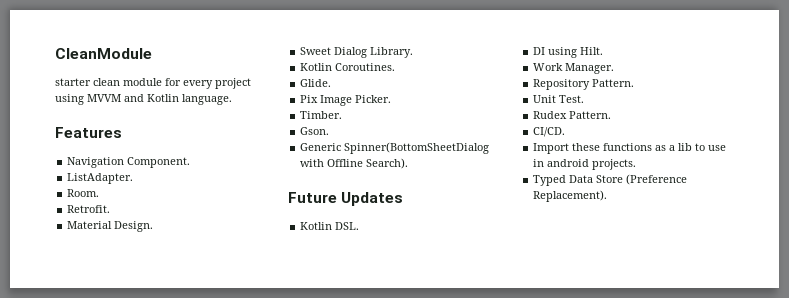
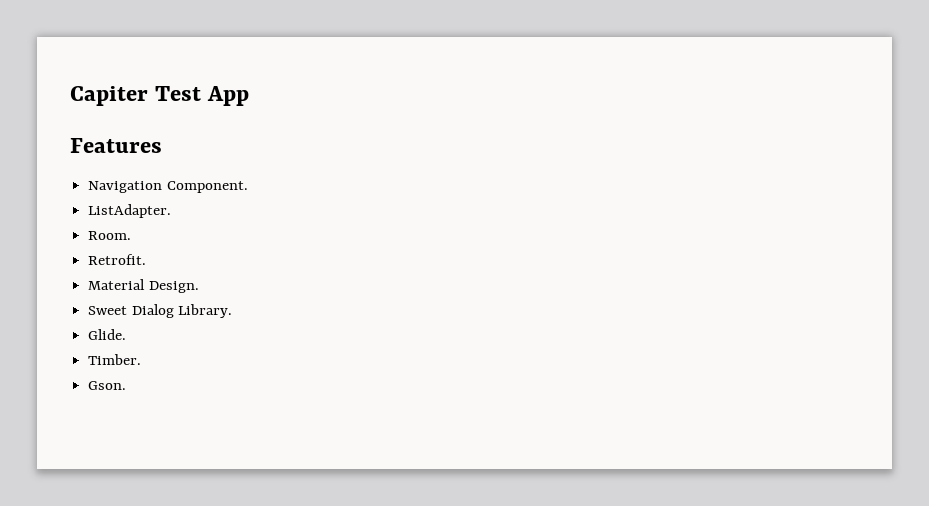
- CleanModule
- starter clean module for every project using MVVM and Kotlin language.
+ Capiter Test App
- Kotlin Coroutines.
- Pix Image Picker.
- Generic Spinner(BottomSheetDialog with Offline Search).
- Future Updates
- Kotlin DSL.
- DI using Hilt.
- Work Manager.
- Repository Pattern.
- Unit Test.
- Rudex Pattern.
- CI/CD.
- Import these functions as a lib to use in android projects.
- Typed Data Store (Preference Replacement).

